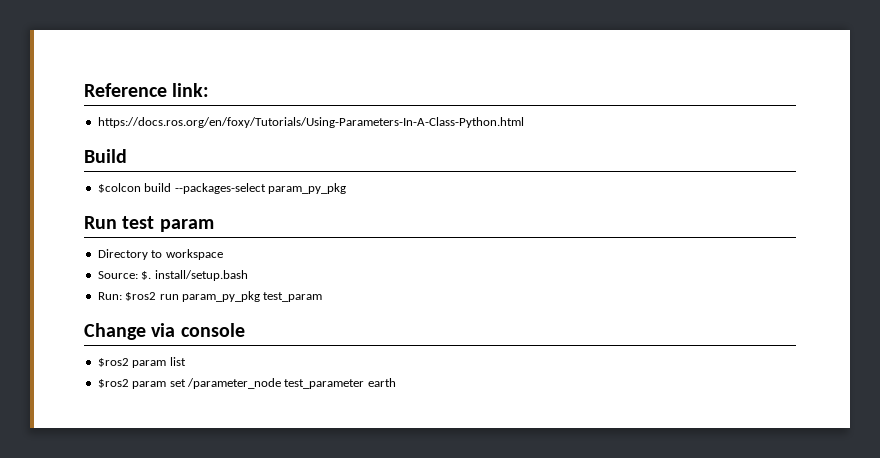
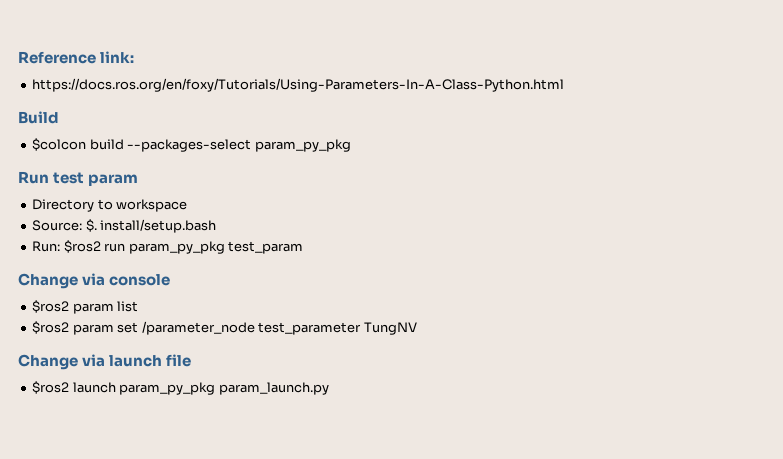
- $ros2 param set /parameter_node test_parameter earth
+ $ros2 param set /parameter_node test_parameter TungNV
+ Change via launch file
+ $ros2 launch param_py_pkg param_launch.py

